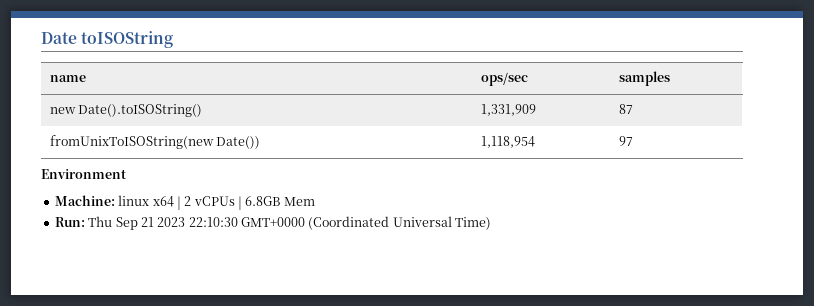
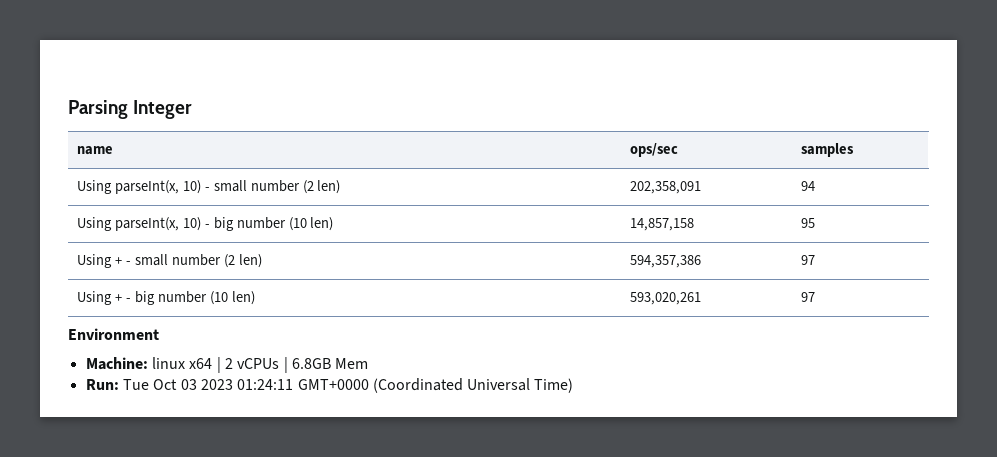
- Date toISOString
+ Parsing Integer
- new Date().toISOString() | 1,331,909 | 87
- fromUnixToISOString(new Date()) | 1,118,954 | 97
+ Using parseInt(x, 10) - small number (2 len) | 202,358,091 | 94
+ Using parseInt(x, 10) - big number (10 len) | 14,857,158 | 95
+ Using + - small number (2 len) | 594,357,386 | 97
+ Using + - big number (10 len) | 593,020,261 | 97
- Run: Thu Sep 21 2023 22:10:30 GMT+0000 (Coordinated Universal Time)
+ Run: Tue Oct 03 2023 01:24:11 GMT+0000 (Coordinated Universal Time)

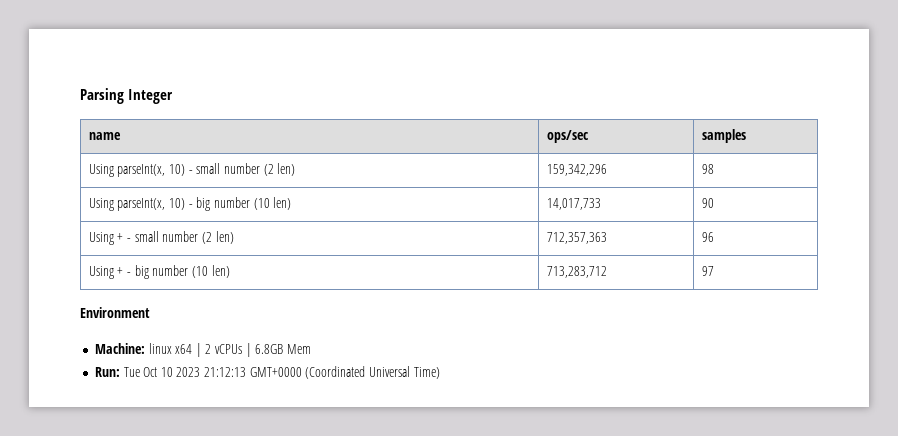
- Using parseInt(x, 10) - small number (2 len) | 202,358,091 | 94
+ Using parseInt(x, 10) - small number (2 len) | 159,342,296 | 98
- Using parseInt(x, 10) - big number (10 len) | 14,857,158 | 95
+ Using parseInt(x, 10) - big number (10 len) | 14,017,733 | 90
- Using + - small number (2 len) | 594,357,386 | 97
+ Using + - small number (2 len) | 712,357,363 | 96
- Using + - big number (10 len) | 593,020,261 | 97
+ Using + - big number (10 len) | 713,283,712 | 97
- Run: Tue Oct 03 2023 01:24:11 GMT+0000 (Coordinated Universal Time)
+ Run: Tue Oct 10 2023 21:12:13 GMT+0000 (Coordinated Universal Time)

